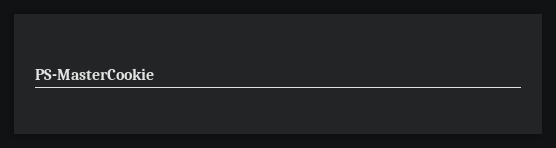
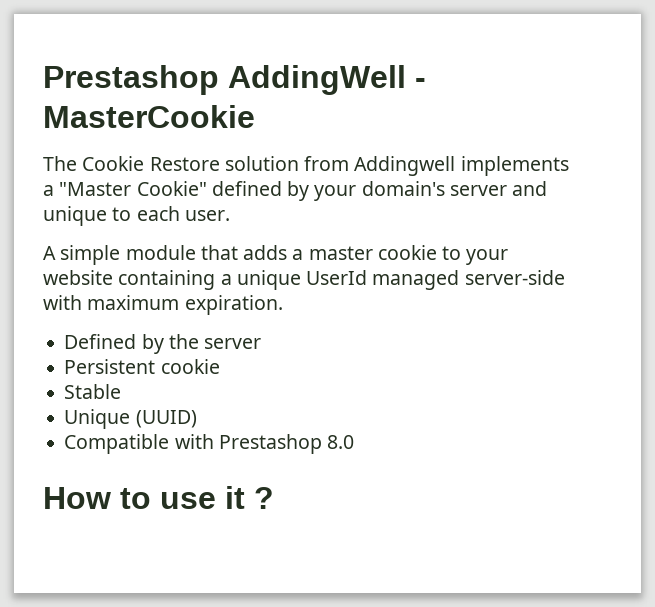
- PS-MasterCookie
+ Prestashop AddingWell - MasterCookie
+ The Cookie Restore solution from Addingwell implements a "Master Cookie" defined by your domain's server and unique to each user.
+ A simple module that adds a master cookie to your website containing a unique UserId managed server-side with maximum expiration.
+ Defined by the server
+ Persistent cookie
+ Stable
+ Unique (UUID)
+ Compatible with Prestashop 8.0
+ How to use it ?

